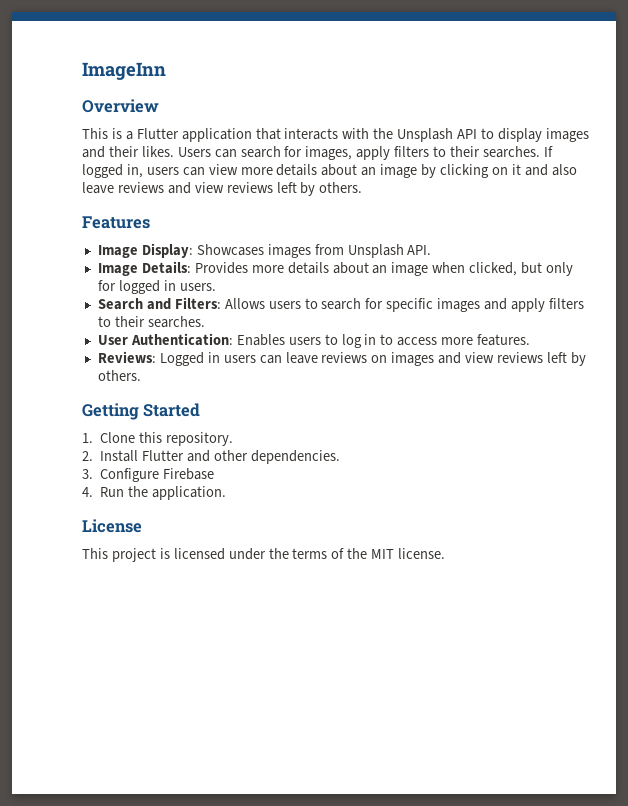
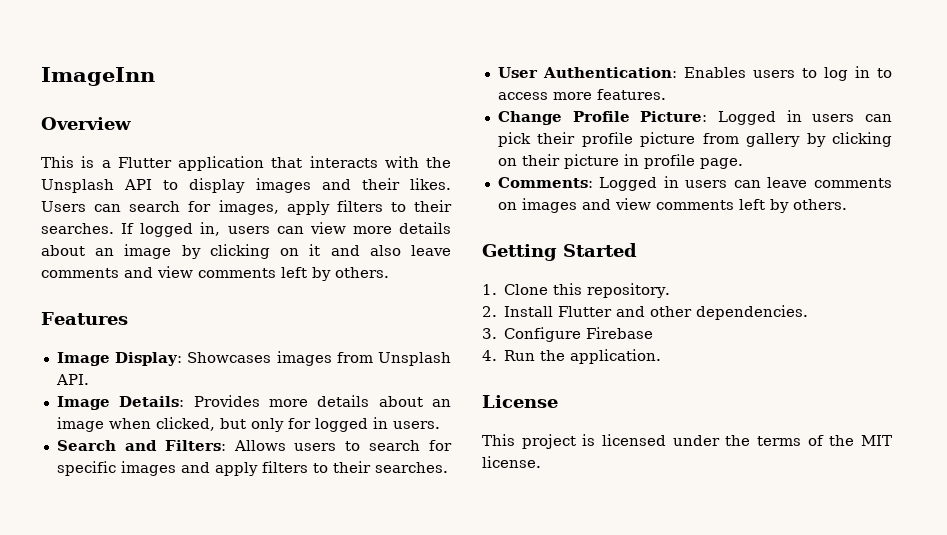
- If logged in, users can view more details about an image by clicking on it and also leave reviews and view reviews left by others.
+ If logged in, users can view more details about an image by clicking on it and also leave comments and view comments left by others.
- Reviews: Logged in users can leave reviews on images and view reviews left by others.
+ Change Profile Picture: Logged in users can pick their profile picture from gallery by clicking on their picture in profile page.
+ Comments: Logged in users can leave comments on images and view comments left by others.

